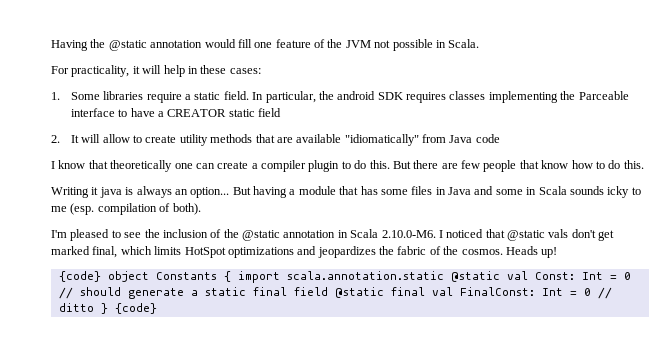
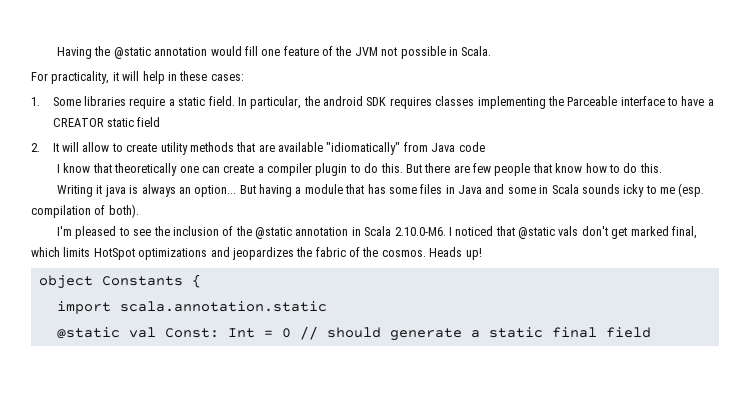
- {code} object Constants { import scala.annotation.static @static val Const: Int = 0 // should generate a static final field @static final val FinalConst: Int = 0 // ditto } {code}
+ object Constants {
+ import scala.annotation.static
+ @static val Const: Int = 0 // should generate a static final field

